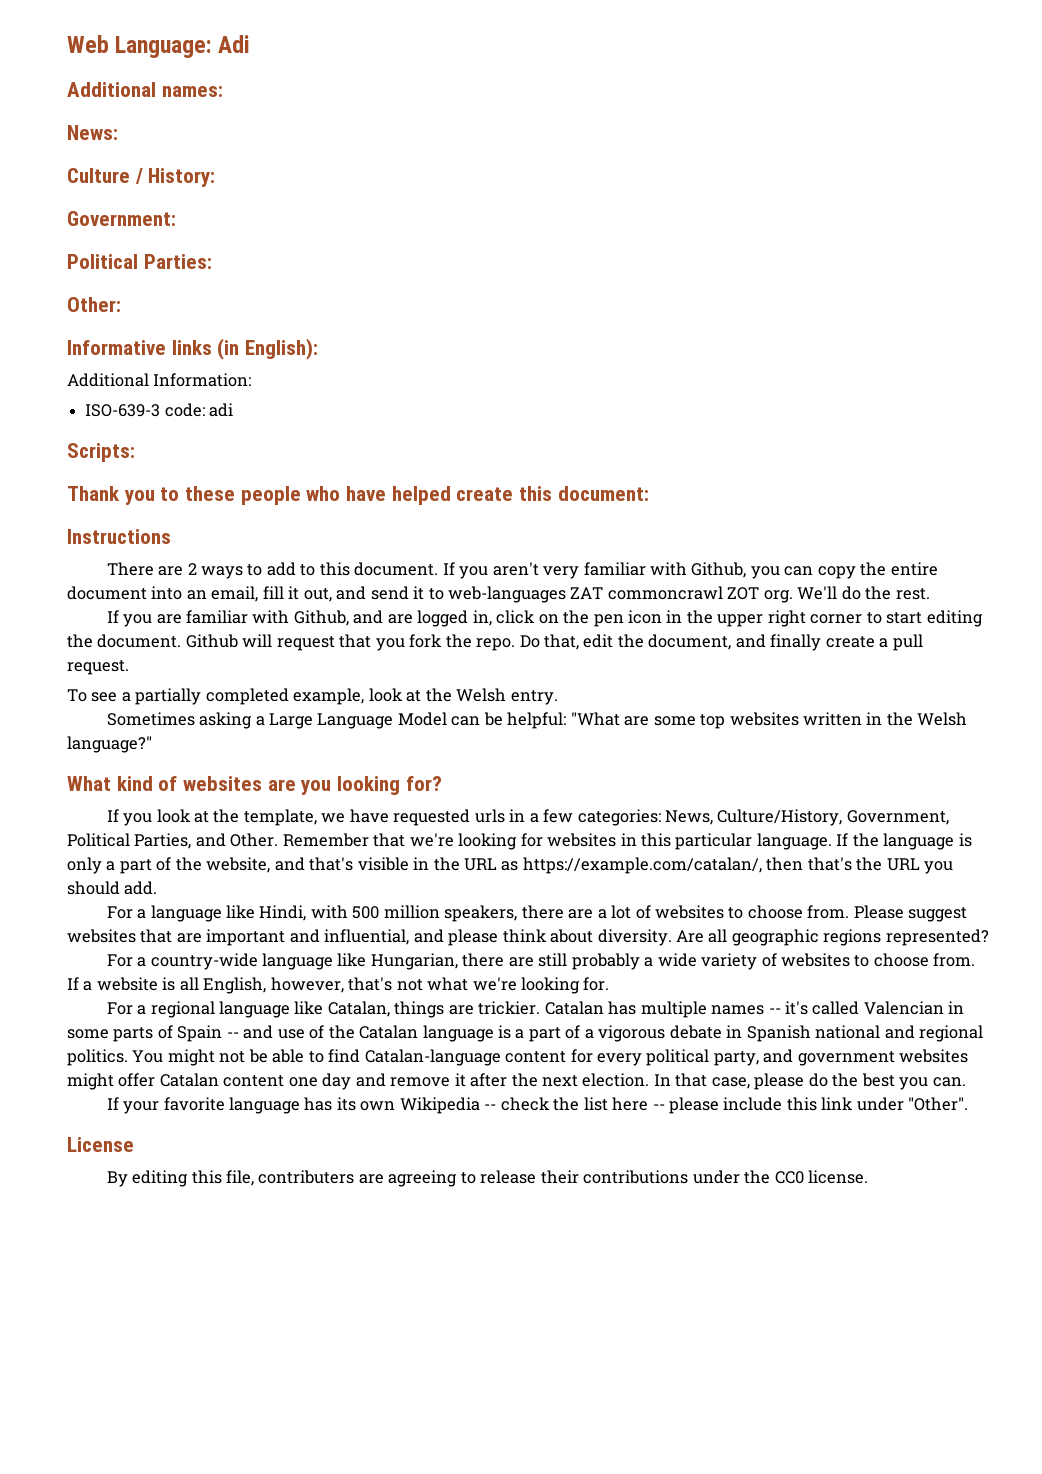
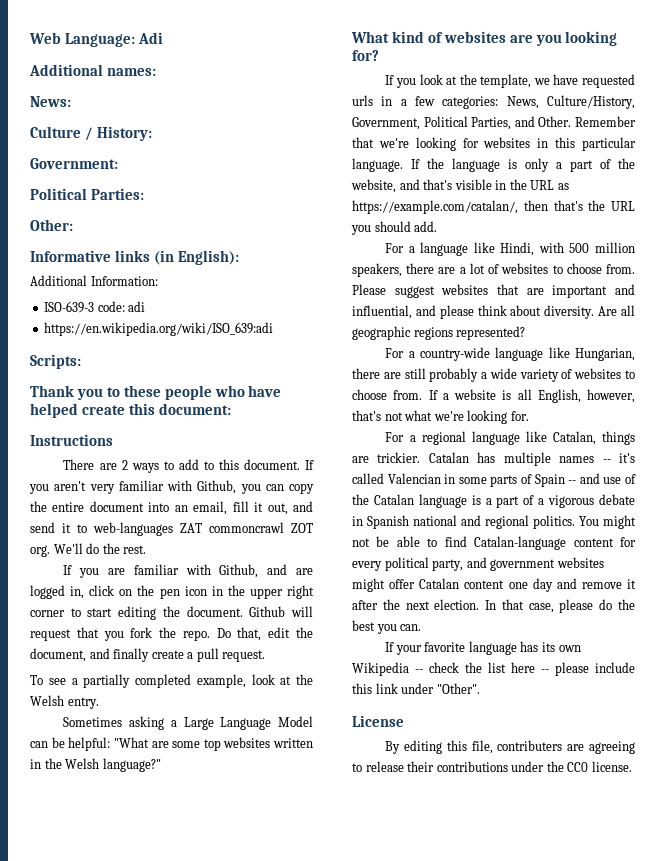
+ https://en.wikipedia.org/wiki/ISO_639:adi

